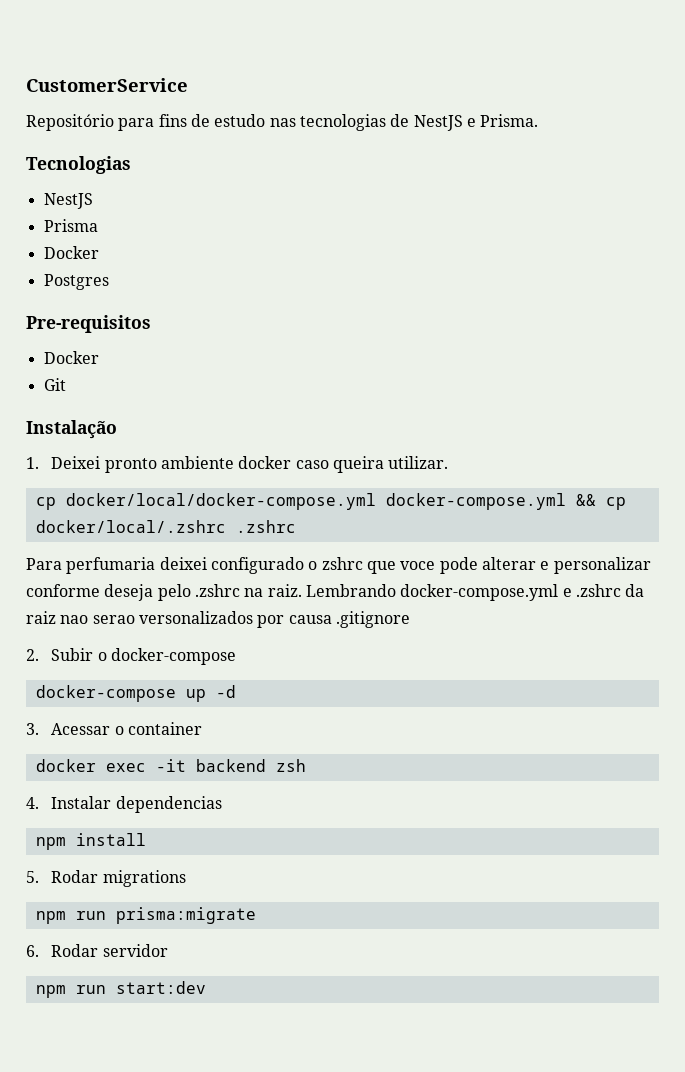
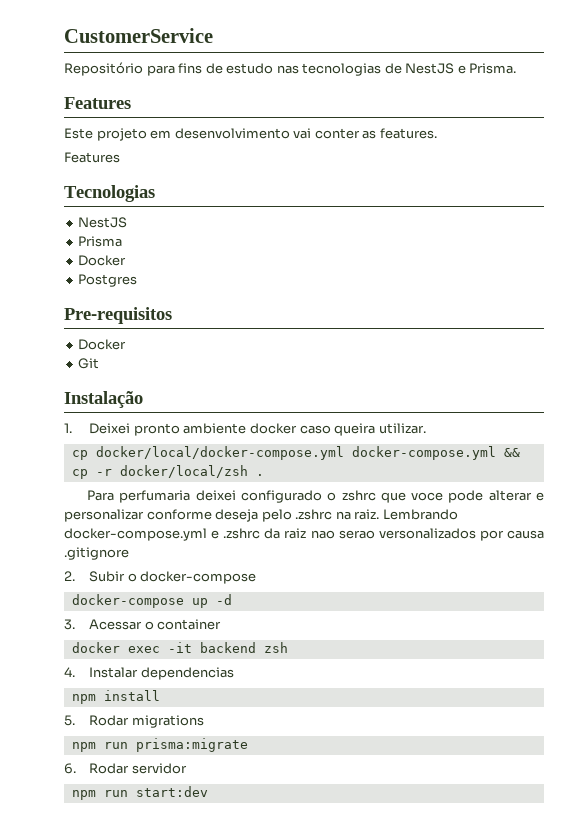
  Repositório para fins de estudo nas tecnologias de NestJS e Prisma.
+ Features
+ Este projeto em desenvolvimento vai conter as features.
+ Features
- cp docker/local/docker-compose.yml docker-compose.yml && cp docker/local/.zshrc .zshrc
+ cp docker/local/docker-compose.yml docker-compose.yml && cp -r docker/local/zsh .

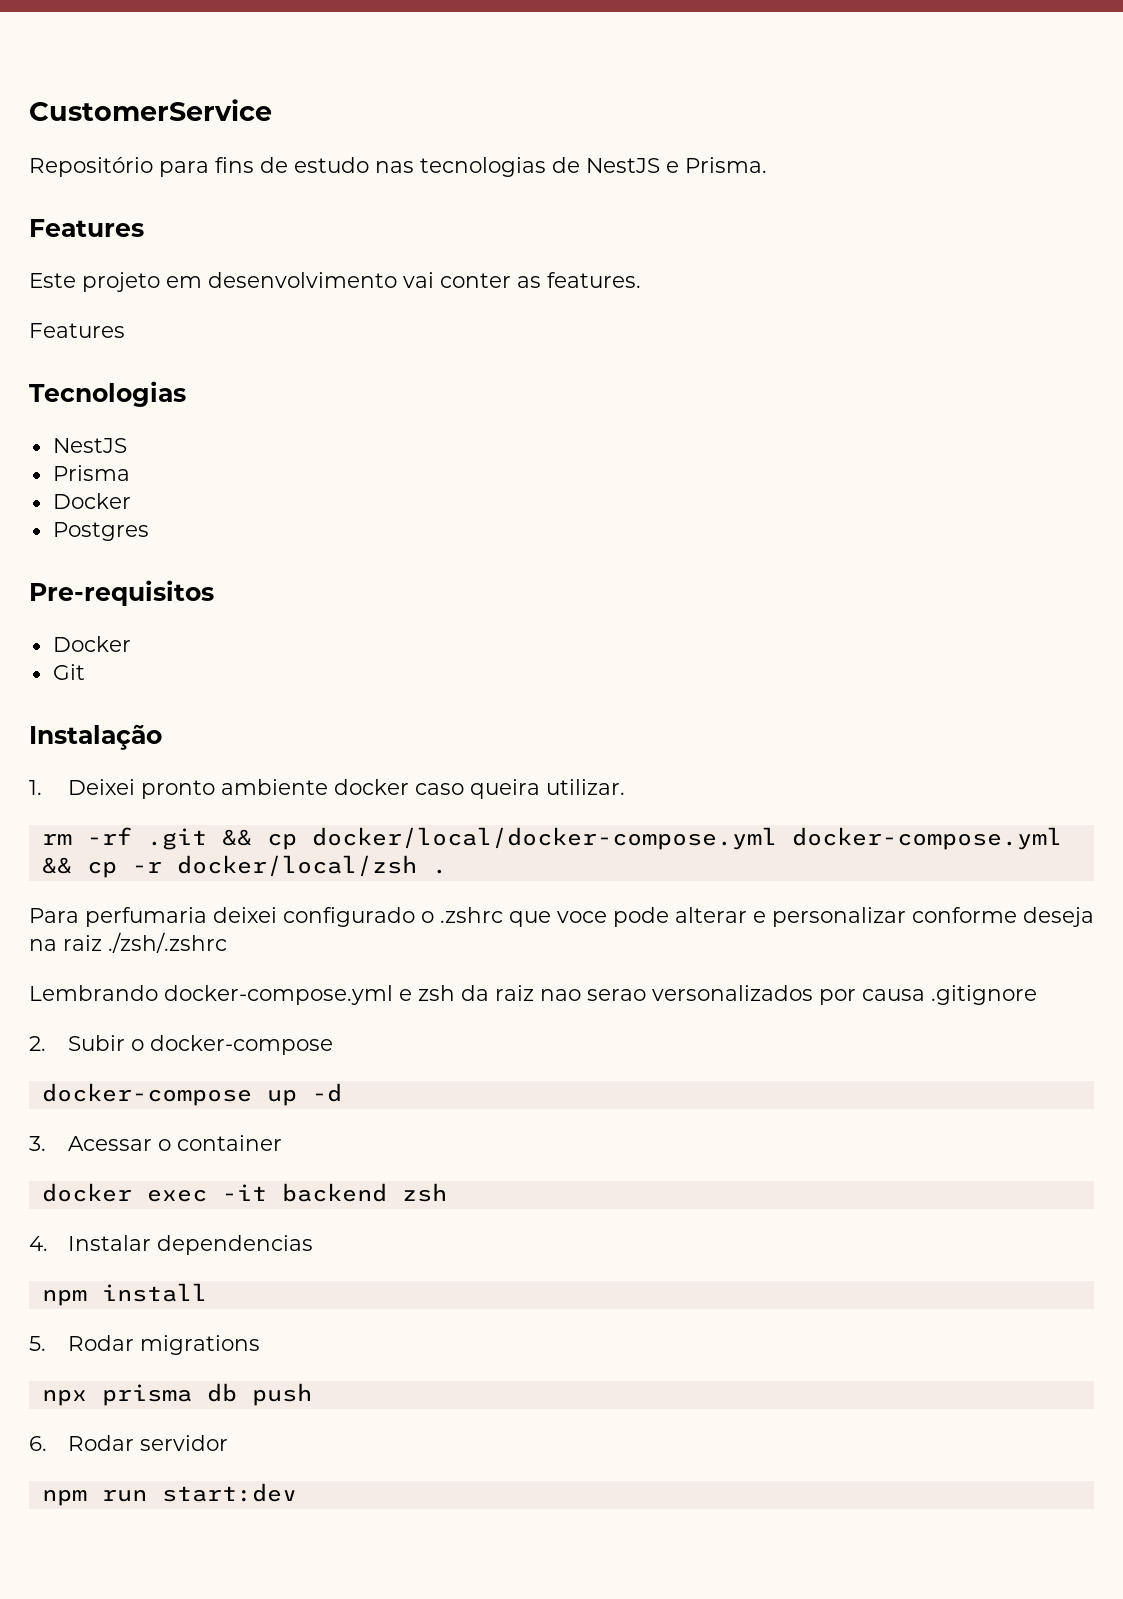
- cp docker/local/docker-compose.yml docker-compose.yml && cp -r docker/local/zsh .
+ rm -rf .git && cp docker/local/docker-compose.yml docker-compose.yml && cp -r docker/local/zsh .
- Para perfumaria deixei configurado o zshrc que voce pode alterar e personalizar conforme deseja pelo .zshrc na raiz. Lembrando docker-compose.yml e .zshrc da raiz nao serao versonalizados por causa .gitignore
+ Para perfumaria deixei configurado o .zshrc que voce pode alterar e personalizar conforme deseja na raiz ./zsh/.zshrc
+ Lembrando docker-compose.yml e zsh da raiz nao serao versonalizados por causa .gitignore
- npm run prisma:migrate
+ npx prisma db push

